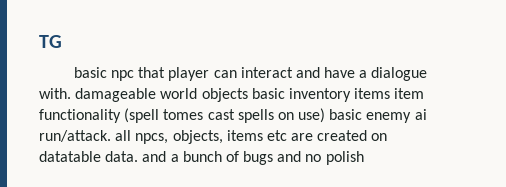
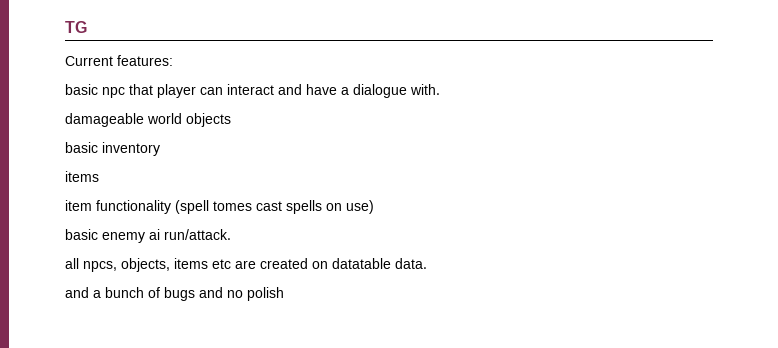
+ Current features:
- basic npc that player can interact and have a dialogue with. damageable world objects basic inventory items item functionality (spell tomes cast spells on use) basic enemy ai run/attack. all npcs, objects, items etc are created on datatable data. and a bunch of bugs and no polish
+ basic npc that player can interact and have a dialogue with.
+ damageable world objects
+ basic inventory
+ items
+ item functionality (spell tomes cast spells on use)
+ basic enemy ai run/attack.
+ all npcs, objects, items etc are created on datatable data.
+ and a bunch of bugs and no polish

